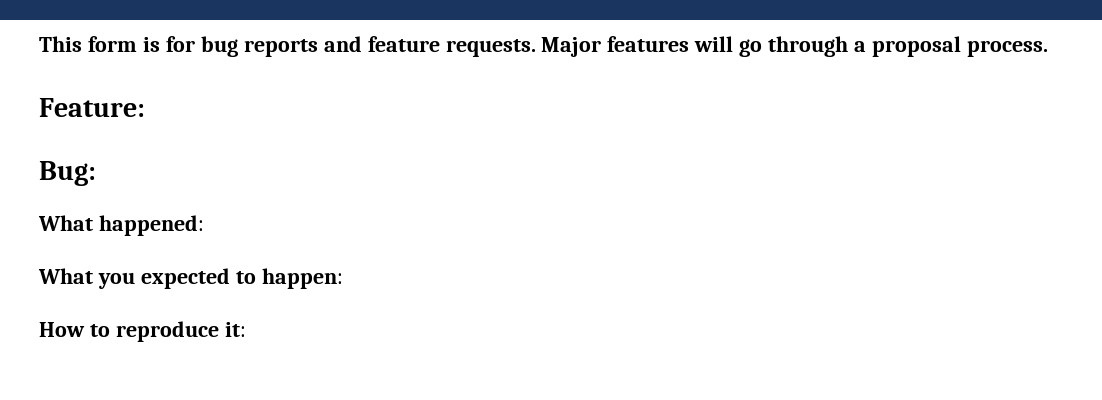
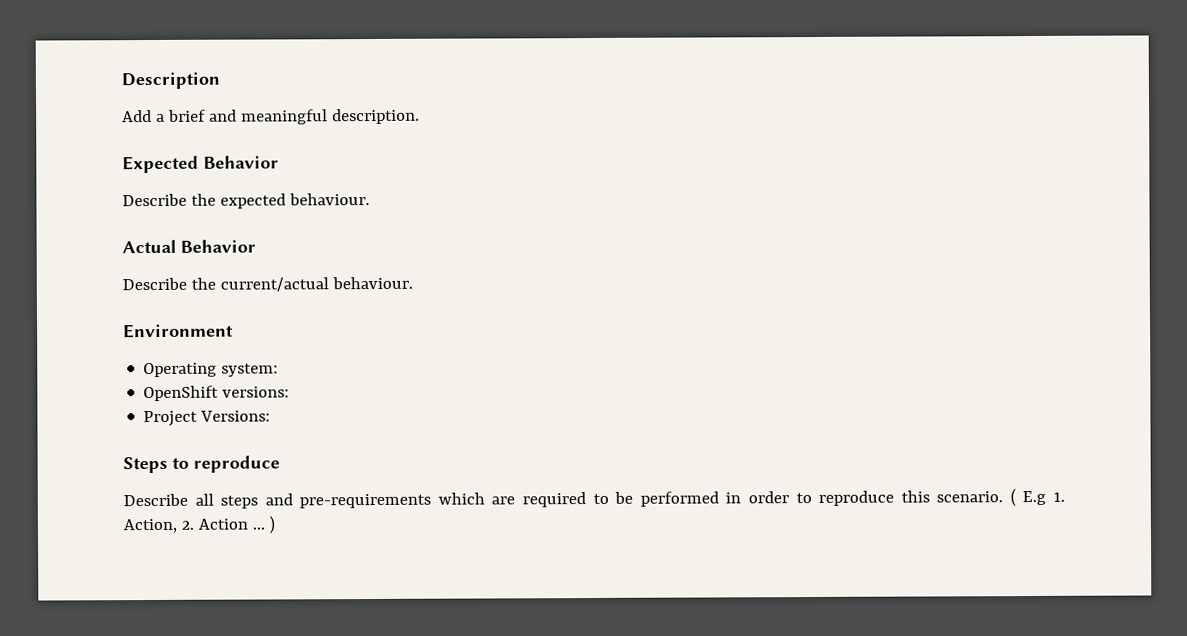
- This form is for bug reports and feature requests. Major features will go through a proposal process.
- Feature:
- Bug:
- What happened:
- What you expected to happen:
- How to reproduce it:
+ Description
+ Add a brief and meaningful description.
+ Expected Behavior
+ Describe the expected behaviour.
+ Actual Behavior
+ Describe the current/actual behaviour.
+ Environment
+ Operating system:
+ OpenShift versions:
+ Project Versions:
+ Steps to reproduce
+ Describe all steps and pre-requirements which are required to be performed in order to reproduce this scenario. ( E.g 1. Action, 2. Action ... )

